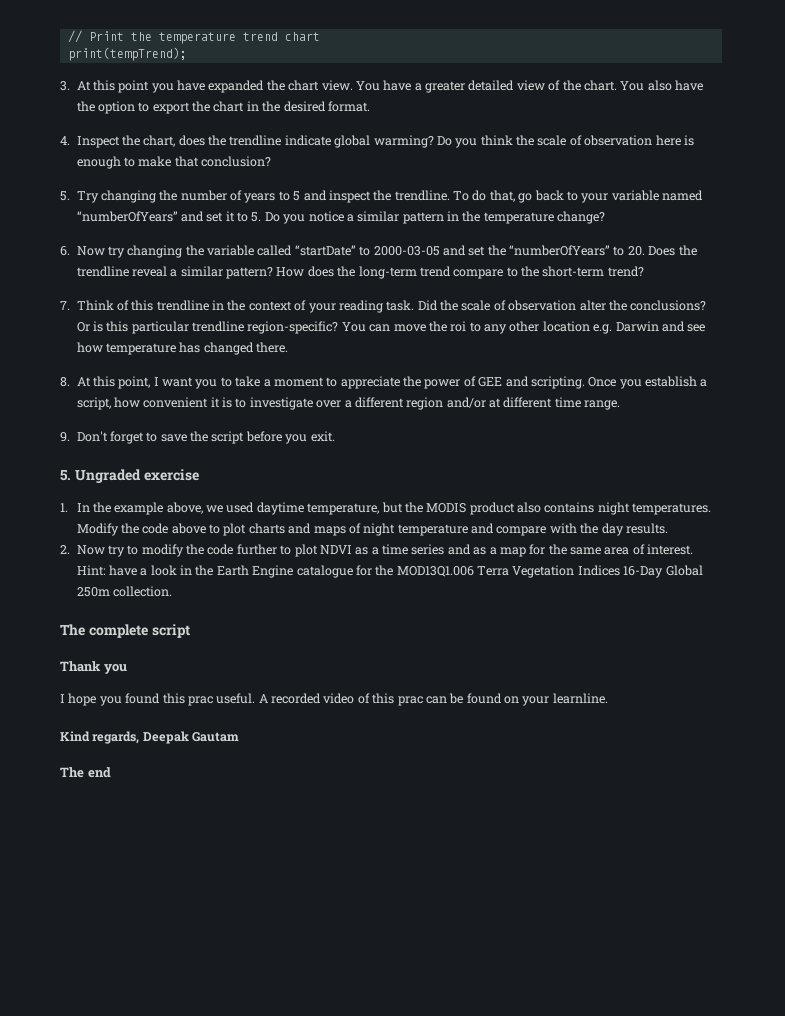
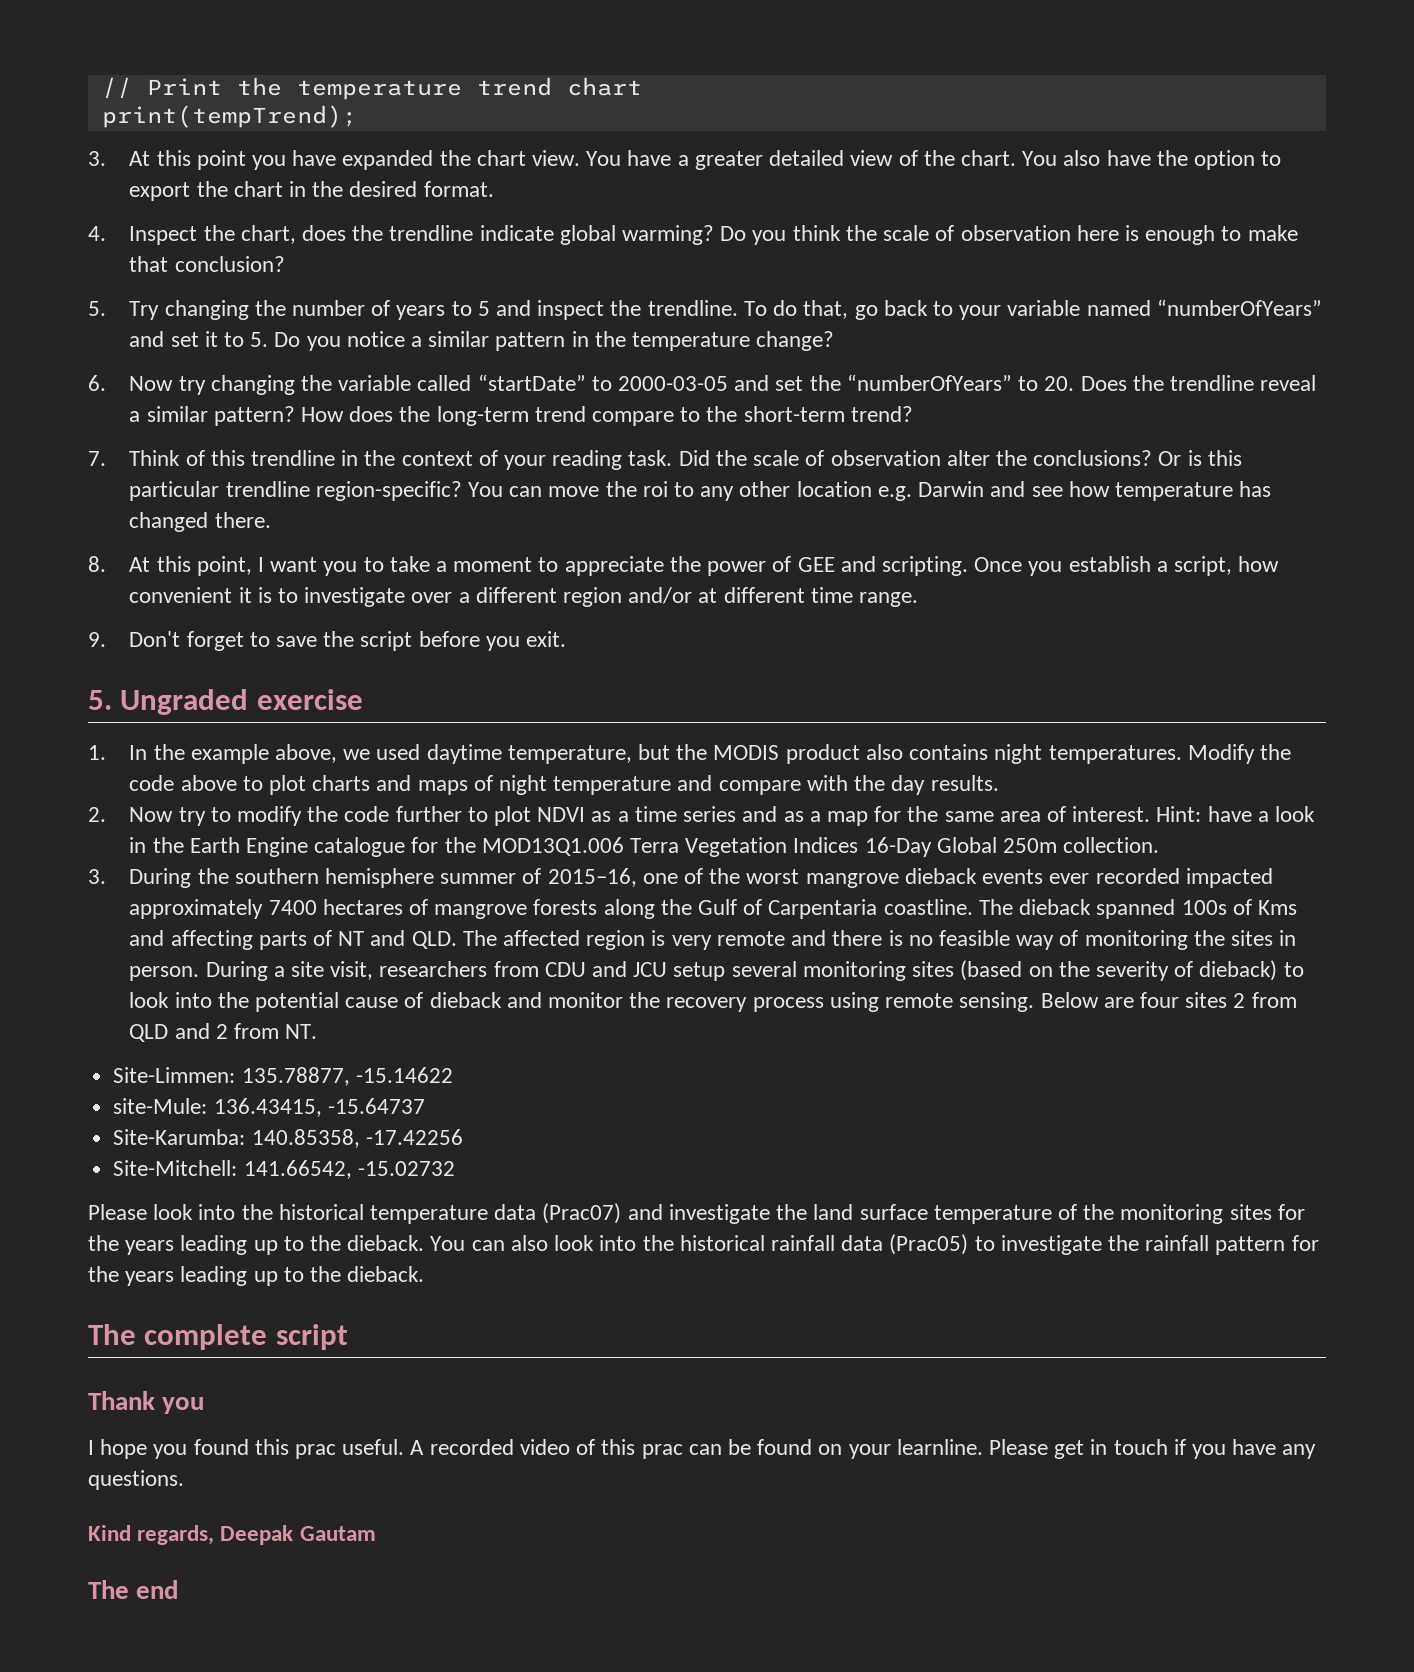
+ 3. During the southern hemisphere summer of 2015–16, one of the worst mangrove dieback events ever recorded impacted approximately 7400 hectares of mangrove forests along the Gulf of Carpentaria coastline. The dieback spanned 100s of Kms and affecting parts of NT and QLD. The affected region is very remote and there is no feasible way of monitoring the sites in person. During a site visit, researchers from CDU and JCU setup several monitoring sites (based on the severity of dieback) to look into the potential cause of dieback and monitor the recovery process using remote sensing. Below are four sites 2 from QLD and 2 from NT.
+ Site-Limmen: 135.78877, -15.14622
+ site-Mule: 136.43415, -15.64737
+ Site-Karumba: 140.85358, -17.42256
+ Site-Mitchell: 141.66542, -15.02732
+ Please look into the historical temperature data (Prac07) and investigate the land surface temperature of the monitoring sites for the years leading up to the dieback. You can also look into the historical rainfall data (Prac05) to investigate the rainfall pattern for the years leading up to the dieback.
+ Please get in touch if you have any questions.

